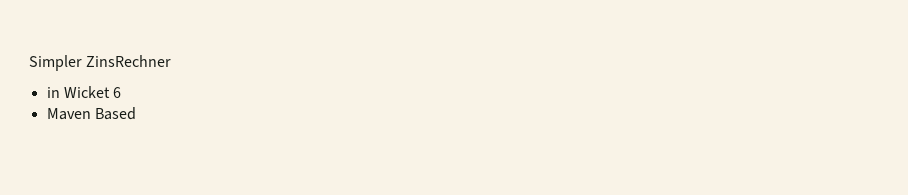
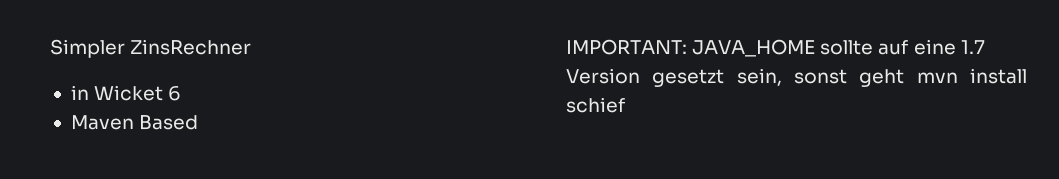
+ IMPORTANT: JAVA_HOME sollte auf eine 1.7 Version gesetzt sein, sonst geht mvn install schief

